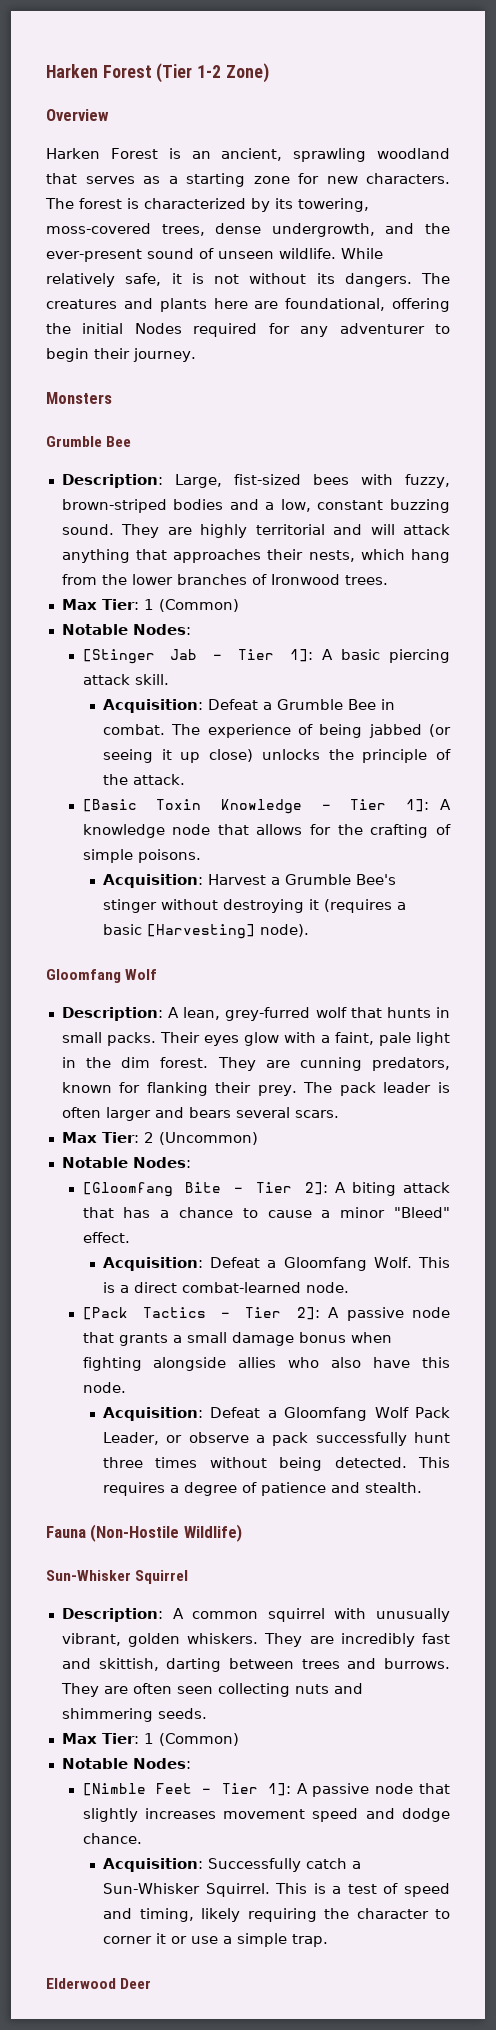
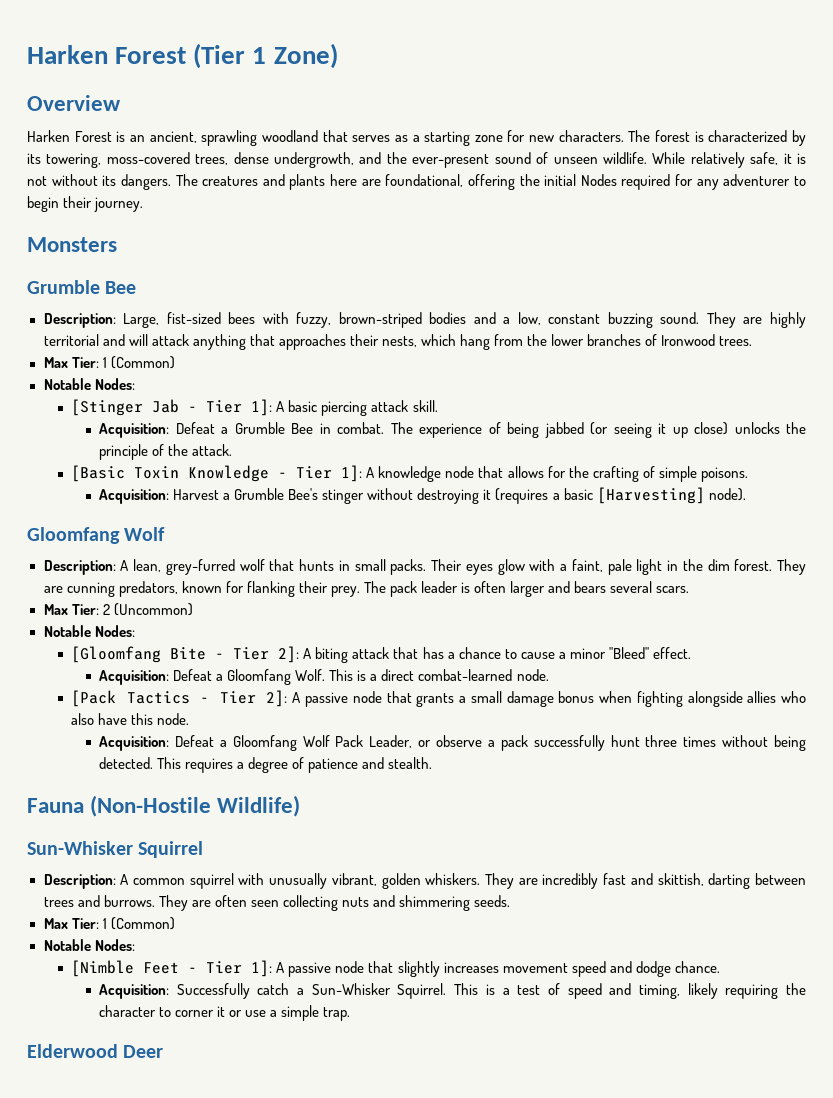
- Harken Forest (Tier 1-2 Zone)
+ Harken Forest (Tier 1 Zone)

